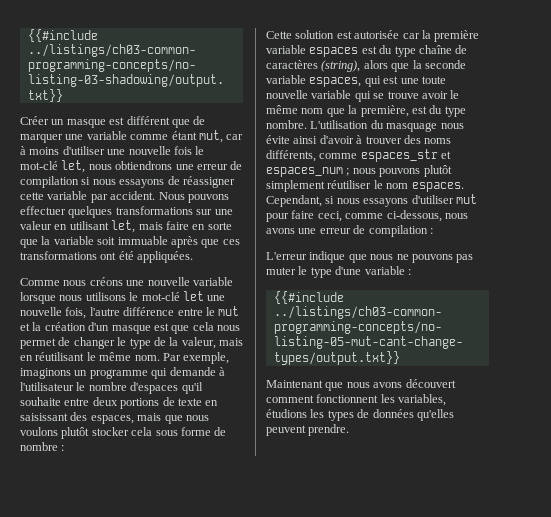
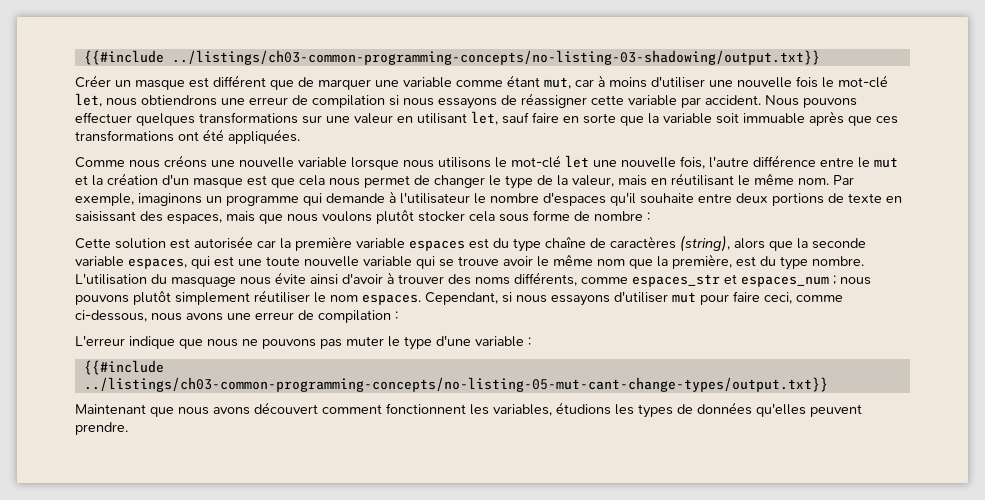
- Nous pouvons effectuer quelques transformations sur une valeur en utilisant let, mais faire en sorte que la variable soit immuable après que ces transformations ont été appliquées.
+ Nous pouvons effectuer quelques transformations sur une valeur en utilisant let, sauf faire en sorte que la variable soit immuable après que ces transformations ont été appliquées.

